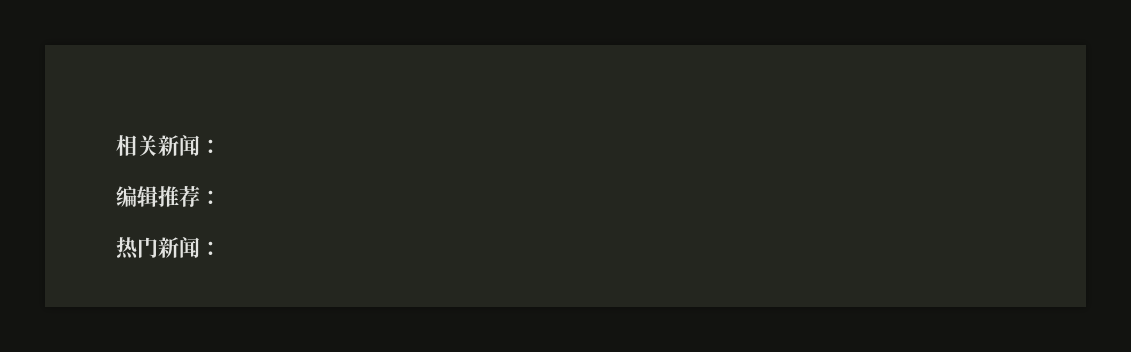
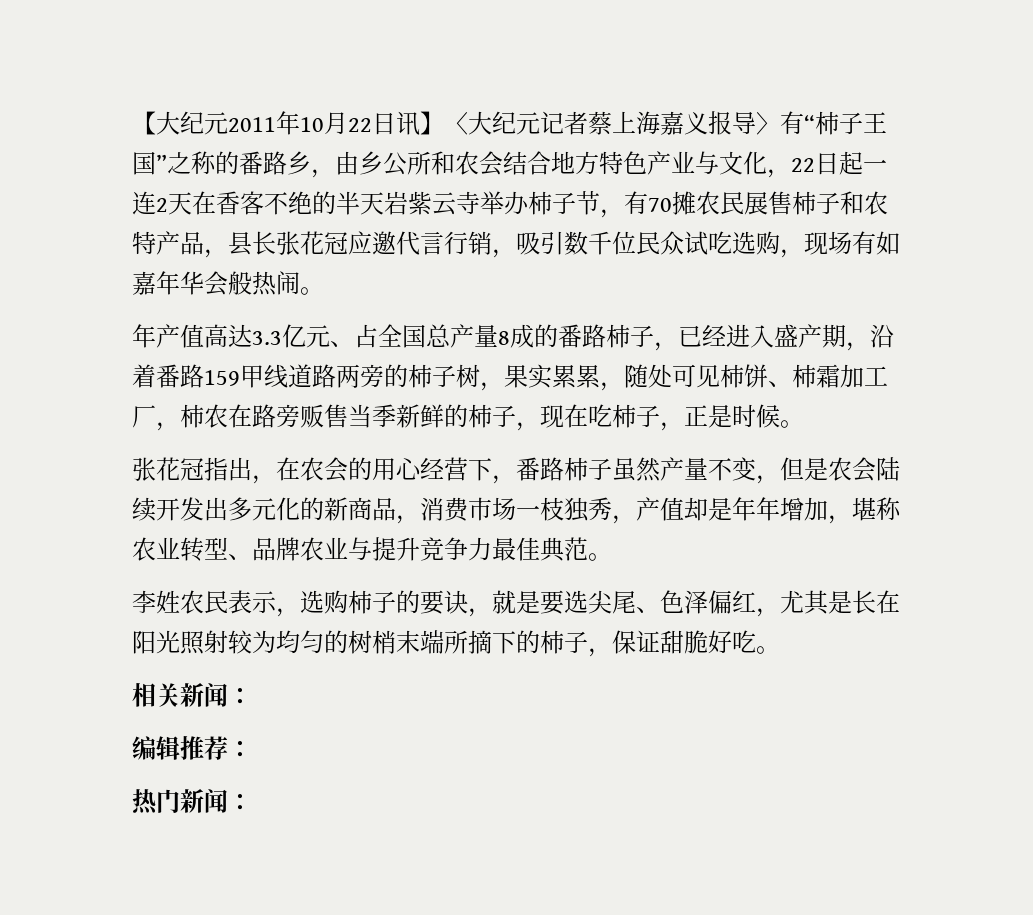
+ 【大纪元2011年10月22日讯】〈大纪元记者蔡上海嘉义报导〉有“柿子王国”之称的番路乡，由乡公所和农会结合地方特色产业与文化，22日起一连2天在香客不绝的半天岩紫云寺举办柿子节，有70摊农民展售柿子和农特产品，县长张花冠应邀代言行销，吸引数千位民众试吃选购，现场有如嘉年华会般热闹。
+ 年产值高达3.3亿元、占全国总产量8成的番路柿子，已经进入盛产期，沿着番路159甲线道路两旁的柿子树，果实累累，随处可见柿饼、柿霜加工厂，柿农在路旁贩售当季新鲜的柿子，现在吃柿子，正是时候。
+ 张花冠指出，在农会的用心经营下，番路柿子虽然产量不变，但是农会陆续开发出多元化的新商品，消费市场一枝独秀，产值却是年年增加，堪称农业转型、品牌农业与提升竞争力最佳典范。
+ 李姓农民表示，选购柿子的要诀，就是要选尖尾、色泽偏红，尤其是长在阳光照射较为均匀的树梢末端所摘下的柿子，保证甜脆好吃。

